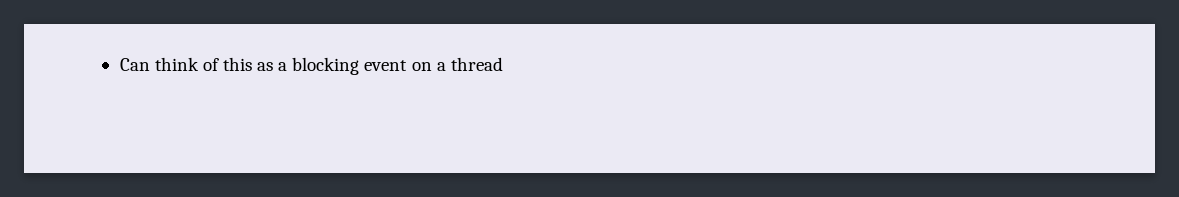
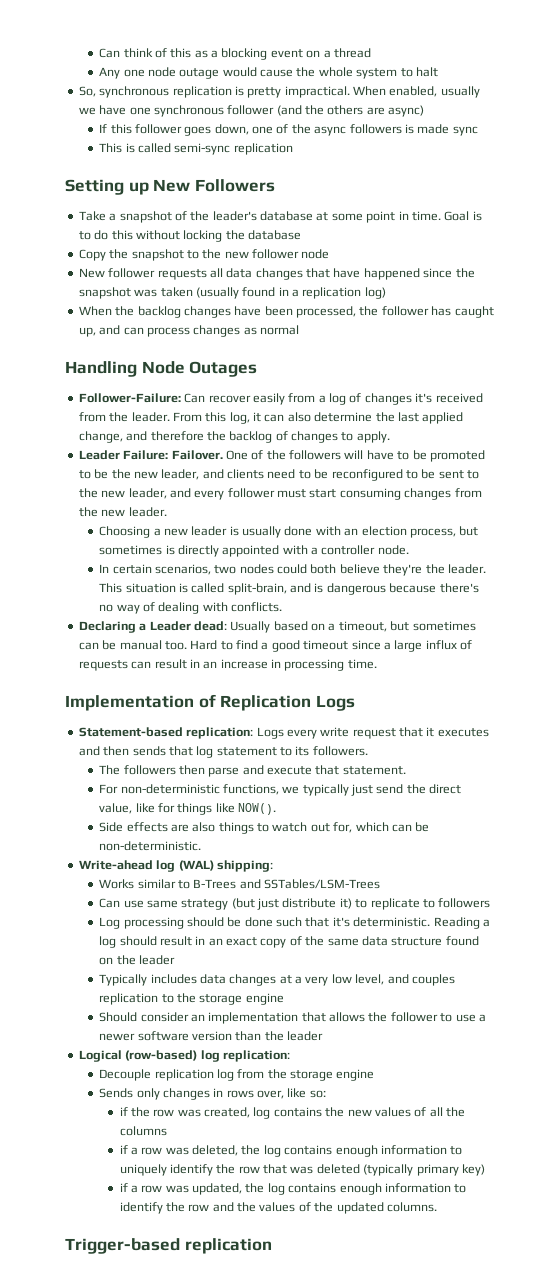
+ Any one node outage would cause the whole system to halt
+ So, synchronous replication is pretty impractical. When enabled, usually we have one synchronous follower (and the others are async)
+ If this follower goes down, one of the async followers is made sync
+ This is called semi-sync replication
+ Setting up New Followers
+ Take a snapshot of the leader's database at some point in time. Goal is to do this without locking the database
+ Copy the snapshot to the new follower node
+ New follower requests all data changes that have happened since the snapshot was taken (usually found in a replication log)
+ When the backlog changes have been processed, the follower has caught up, and can process changes as normal
+ Handling Node Outages
+ Follower-Failure: Can recover easily from a log of changes it's received from the leader. From this log, it can also determine the last applied change, and therefore the backlog of changes to apply.
+ Leader Failure: Failover. One of the followers will have to be promoted to be the new leader, and clients need to be reconfigured to be sent to the new leader, and every follower must start consuming changes from the new leader.
+ Choosing a new leader is usually done with an election process, but sometimes is directly appointed with a controller node.
+ In certain scenarios, two nodes could both believe they're the leader. This situation is called split-brain, and is dangerous because there's no way of dealing with conflicts.
+ Declaring a Leader dead: Usually based on a timeout, but sometimes can be manual too. Hard to find a good timeout since a large influx of requests can result in an increase in processing time.
+ Implementation of Replication Logs
+ Statement-based replication: Logs every write request that it executes and then sends that log statement to its followers.
+ The followers then parse and execute that statement.
+ For non-deterministic functions, we typically just send the direct value, like for things like NOW().
+ Side effects are also things to watch out for, which can be non-deterministic.
+ Write-ahead log (WAL) shipping:
+ Works similar to B-Trees and SSTables/LSM-Trees
+ Can use same strategy (but just distribute it) to replicate to followers
+ Log processing should be done such that it's deterministic. Reading a log should result in an exact copy of the same data structure found on the leader
+ Typically includes data changes at a very low level, and couples replication to the storage engine
+ Should consider an implementation that allows the follower to use a newer software version than the leader
+ Logical (row-based) log replication:
+ Decouple replication log from the storage engine
+ Sends only changes in rows over, like so:
+ if the row was created, log contains the new values of all the columns
+ if a row was deleted, the log contains enough information to uniquely identify the row that was deleted (typically primary key)
+ if a row was updated, the log contains enough information to identify the row and the values of the updated columns.
+ Trigger-based replication

